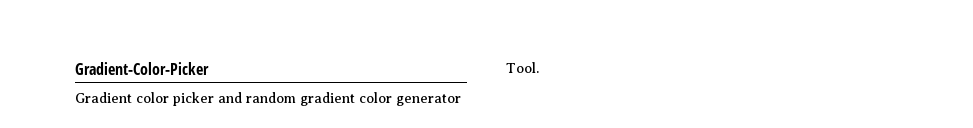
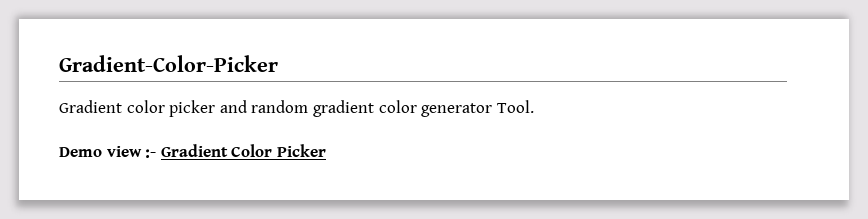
+ Demo view :- Gradient Color Picker

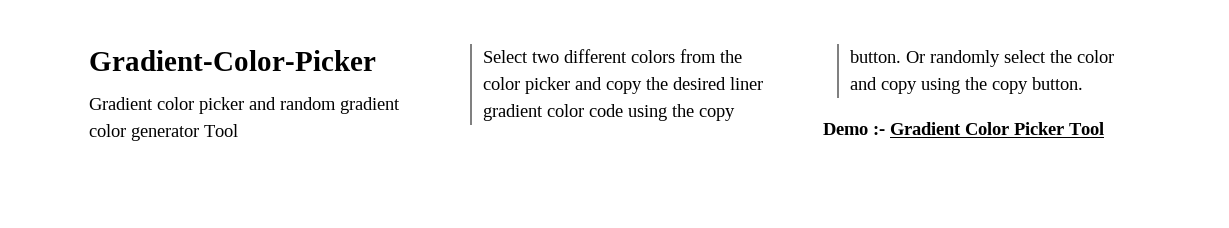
- Gradient color picker and random gradient color generator Tool.
+ Gradient color picker and random gradient color generator Tool
+ Select two different colors from the color picker and copy the desired liner gradient color code using the copy button. Or randomly select the color and copy using the copy button.
- Demo view :- Gradient Color Picker
+ Demo :- Gradient Color Picker Tool

